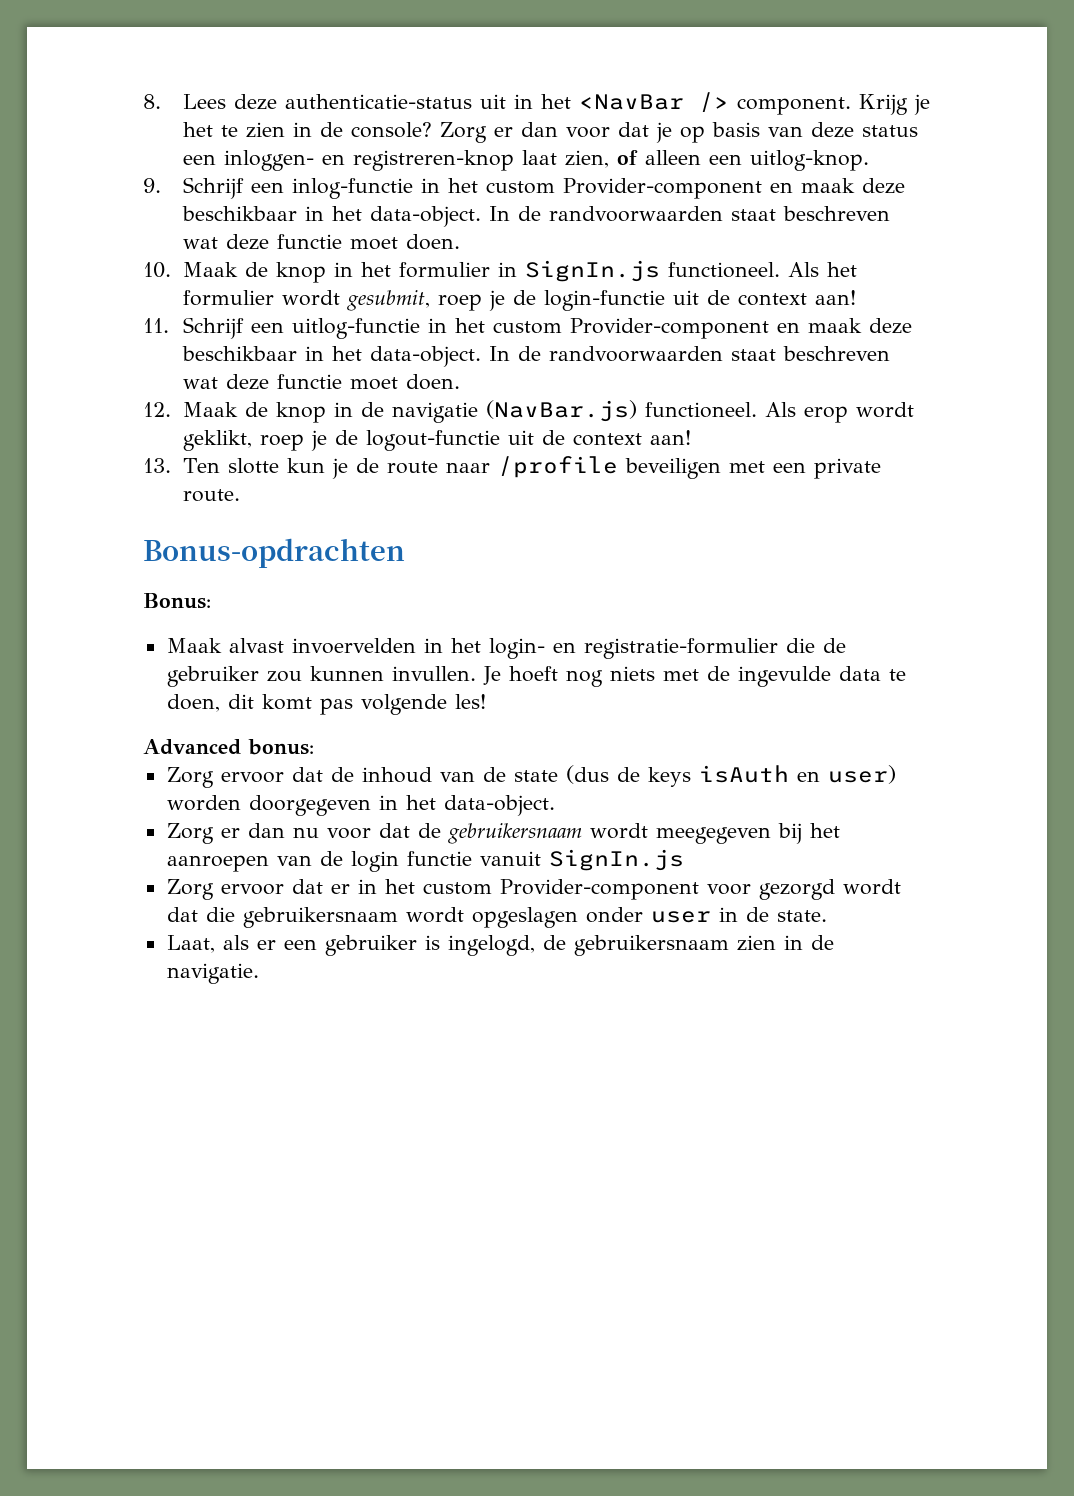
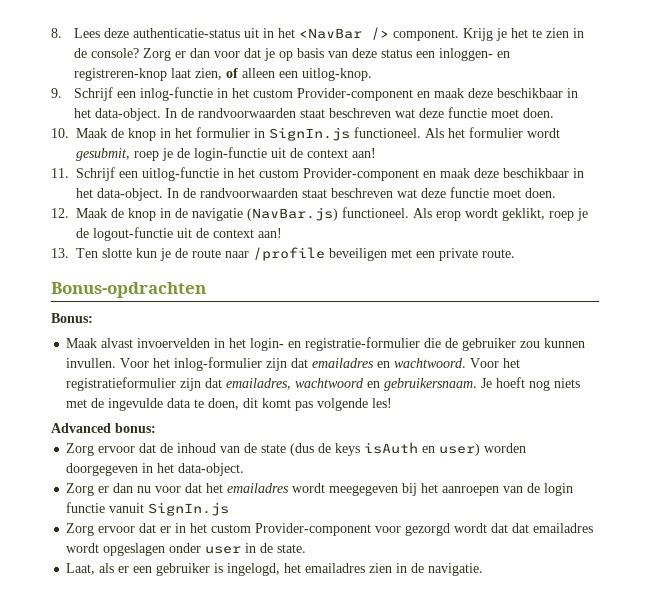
+ Voor het inlog-formulier zijn dat emailadres en wachtwoord. Voor het registratieformulier zijn dat emailadres, wachtwoord en gebruikersnaam.
- Zorg er dan nu voor dat de gebruikersnaam wordt meegegeven bij het aanroepen van de login functie vanuit SignIn.js
+ Zorg er dan nu voor dat het emailadres wordt meegegeven bij het aanroepen van de login functie vanuit SignIn.js
- Zorg ervoor dat er in het custom Provider-component voor gezorgd wordt dat die gebruikersnaam wordt opgeslagen onder user in de state.
+ Zorg ervoor dat er in het custom Provider-component voor gezorgd wordt dat dat emailadres wordt opgeslagen onder user in de state.
- Laat, als er een gebruiker is ingelogd, de gebruikersnaam zien in de navigatie.
+ Laat, als er een gebruiker is ingelogd, het emailadres zien in de navigatie.

